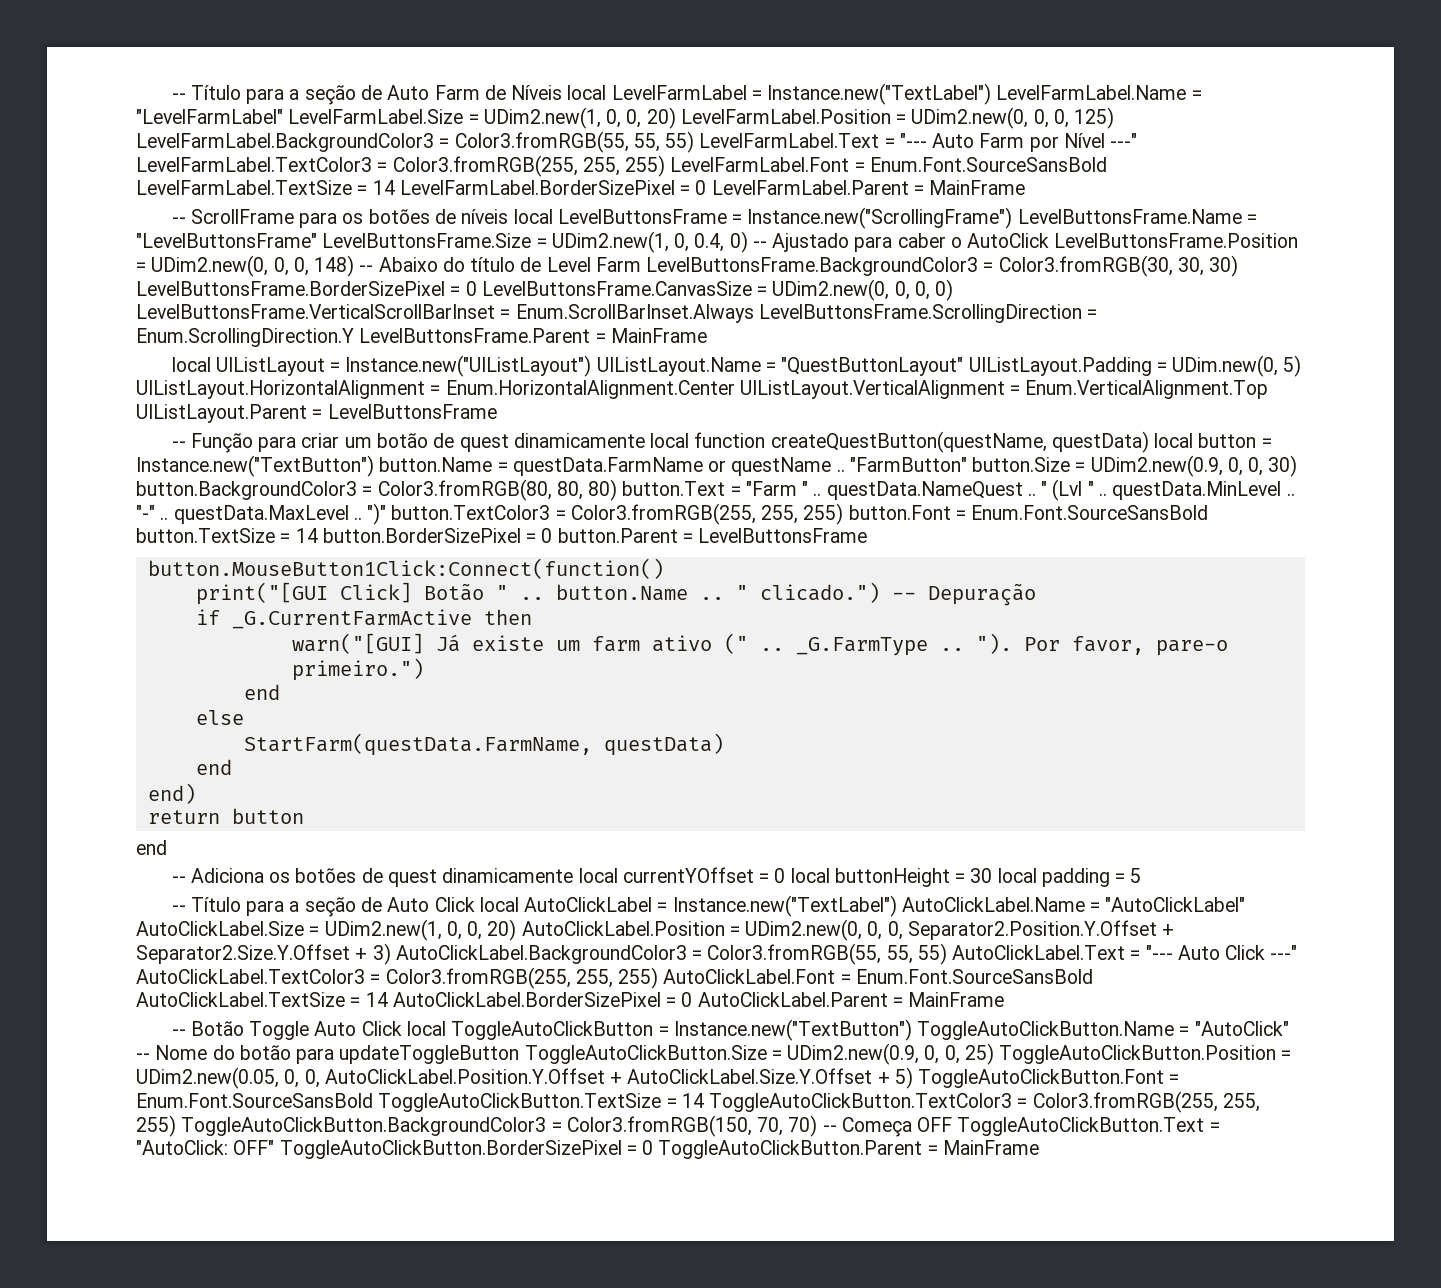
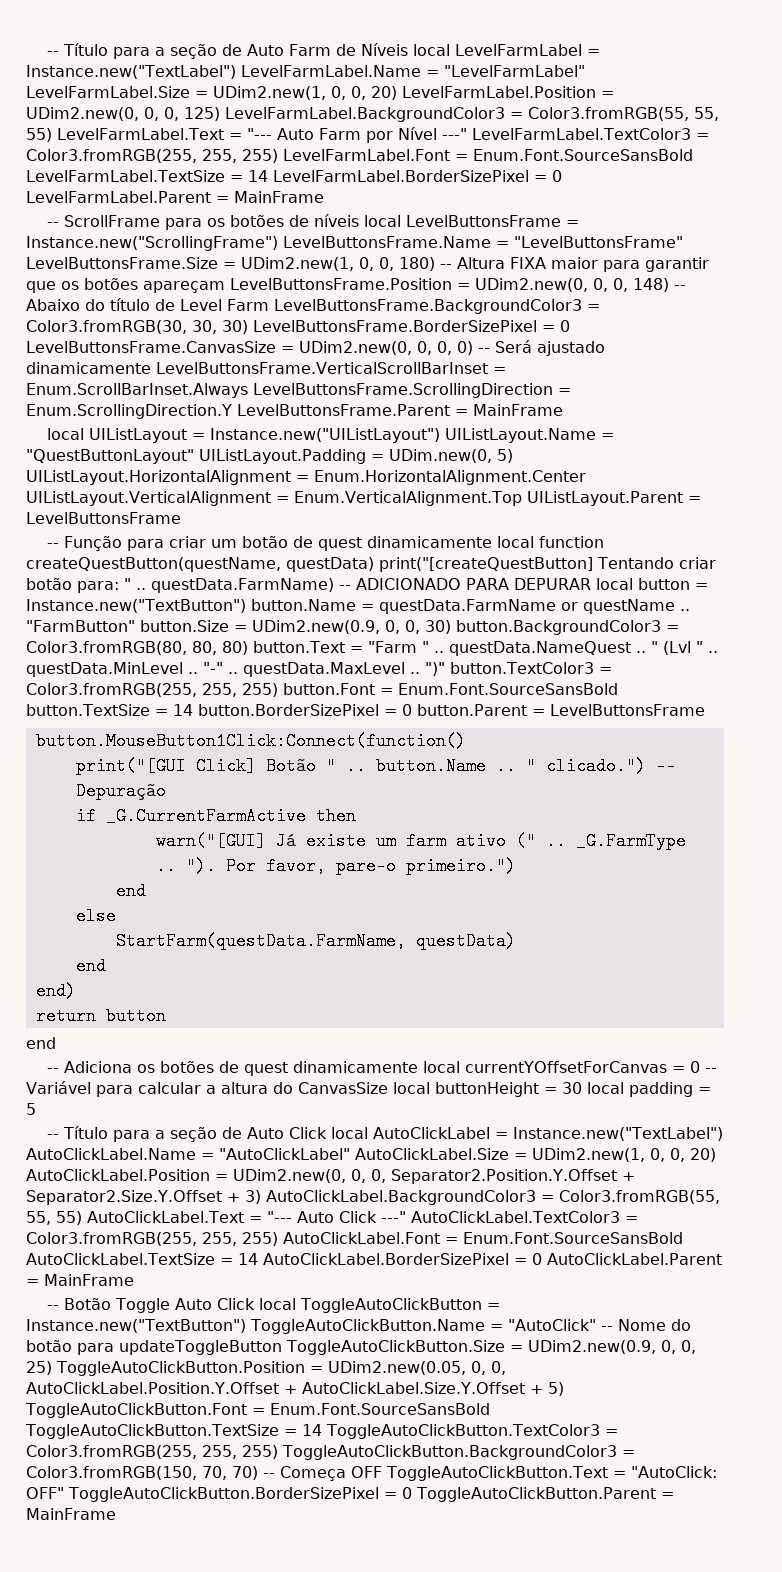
- -- ScrollFrame para os botões de níveis local LevelButtonsFrame = Instance.new("ScrollingFrame") LevelButtonsFrame.Name = "LevelButtonsFrame" LevelButtonsFrame.Size = UDim2.new(1, 0, 0.4, 0) -- Ajustado para caber o AutoClick LevelButtonsFrame.Position = UDim2.new(0, 0, 0, 148) -- Abaixo do título de Level Farm LevelButtonsFrame.BackgroundColor3 = Color3.fromRGB(30, 30, 30) LevelButtonsFrame.BorderSizePixel = 0 LevelButtonsFrame.CanvasSize = UDim2.new(0, 0, 0, 0) LevelButtonsFrame.VerticalScrollBarInset = Enum.ScrollBarInset.Always LevelButtonsFrame.ScrollingDirection = Enum.ScrollingDirection.Y LevelButtonsFrame.Parent = MainFrame
+ -- ScrollFrame para os botões de níveis local LevelButtonsFrame = Instance.new("ScrollingFrame") LevelButtonsFrame.Name = "LevelButtonsFrame" LevelButtonsFrame.Size = UDim2.new(1, 0, 0, 180) -- Altura FIXA maior para garantir que os botões apareçam LevelButtonsFrame.Position = UDim2.new(0, 0, 0, 148) -- Abaixo do título de Level Farm LevelButtonsFrame.BackgroundColor3 = Color3.fromRGB(30, 30, 30) LevelButtonsFrame.BorderSizePixel = 0 LevelButtonsFrame.CanvasSize = UDim2.new(0, 0, 0, 0) -- Será ajustado dinamicamente LevelButtonsFrame.VerticalScrollBarInset = Enum.ScrollBarInset.Always LevelButtonsFrame.ScrollingDirection = Enum.ScrollingDirection.Y LevelButtonsFrame.Parent = MainFrame
- -- Função para criar um botão de quest dinamicamente local function createQuestButton(questName, questData) local button = Instance.new("TextButton") button.Name = questData.FarmName or questName ..
+ -- Função para criar um botão de quest dinamicamente local function createQuestButton(questName, questData) print("[createQuestButton] Tentando criar botão para: " .. questData.FarmName) -- ADICIONADO PARA DEPURAR local button = Instance.new("TextButton") button.Name = questData.FarmName or questName ..
- -- Adiciona os botões de quest dinamicamente local currentYOffset = 0 local buttonHeight = 30 local padding = 5
+ -- Adiciona os botões de quest dinamicamente local currentYOffsetForCanvas = 0 -- Variável para calcular a altura do CanvasSize local buttonHeight = 30 local padding = 5

